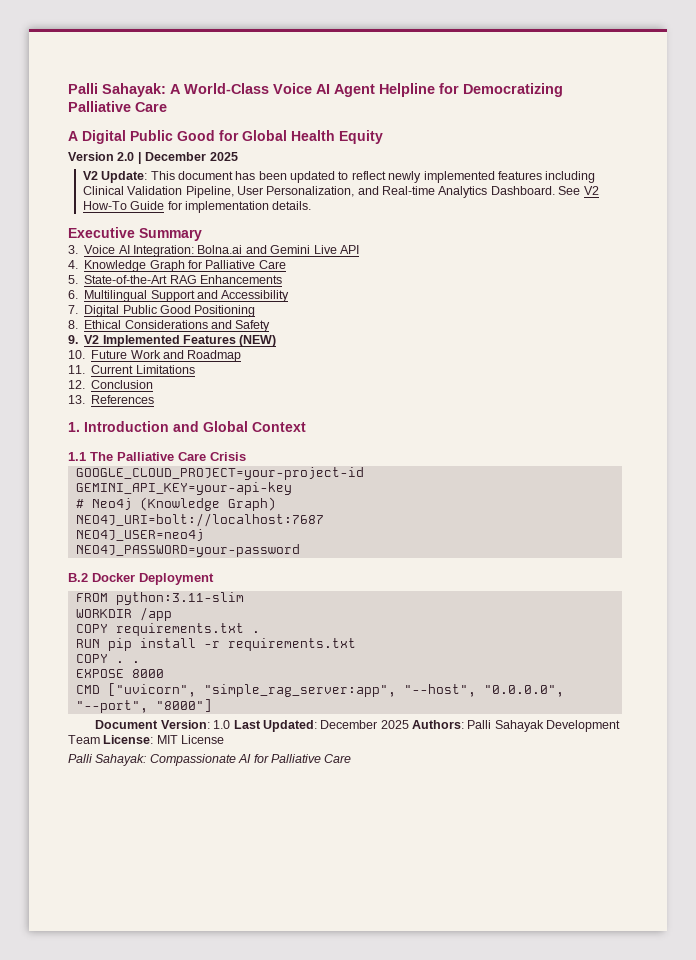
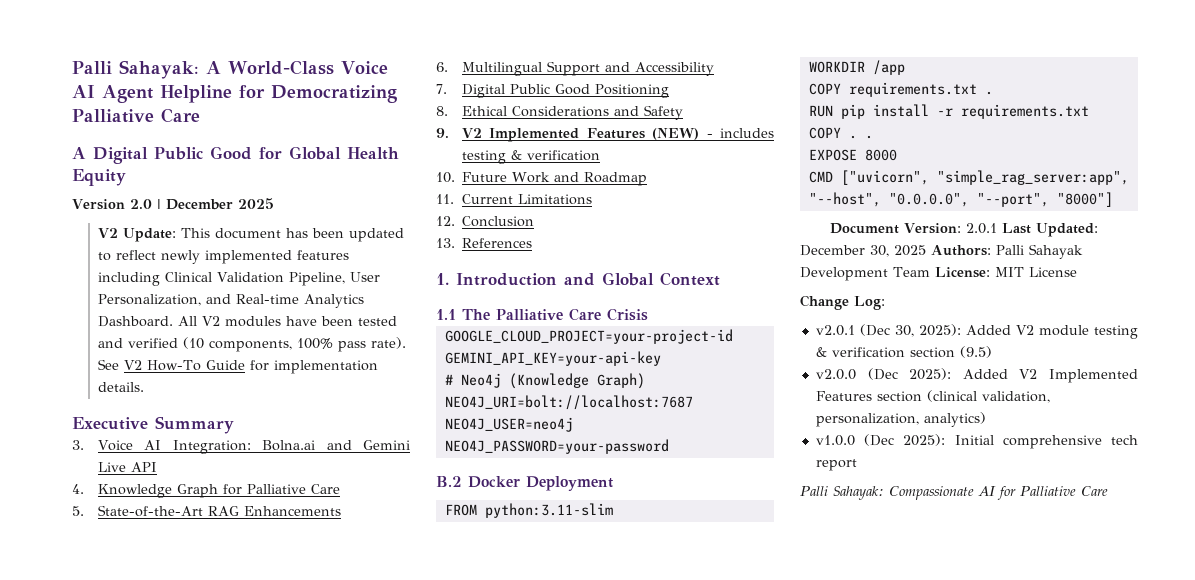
+ All V2 modules have been tested and verified (10 components, 100% pass rate).
- 9. V2 Implemented Features (NEW)
+ 9. V2 Implemented Features (NEW) - includes testing & verification
- Document Version: 1.0 Last Updated: December 2025 Authors: Palli Sahayak Development Team License: MIT License
+ Document Version: 2.0.1 Last Updated: December 30, 2025 Authors: Palli Sahayak Development Team License: MIT License
+ Change Log:
+ v2.0.1 (Dec 30, 2025): Added V2 module testing & verification section (9.5)
+ v2.0.0 (Dec 2025): Added V2 Implemented Features section (clinical validation, personalization, analytics)
+ v1.0.0 (Dec 2025): Initial comprehensive tech report

